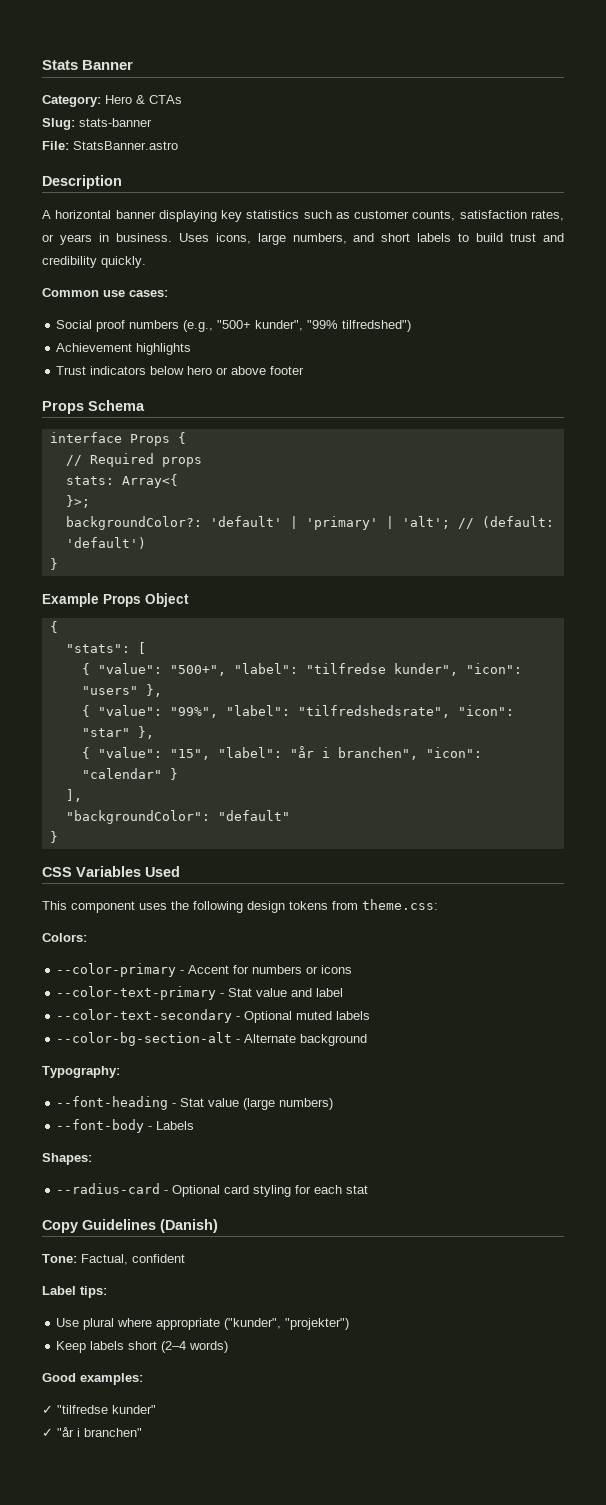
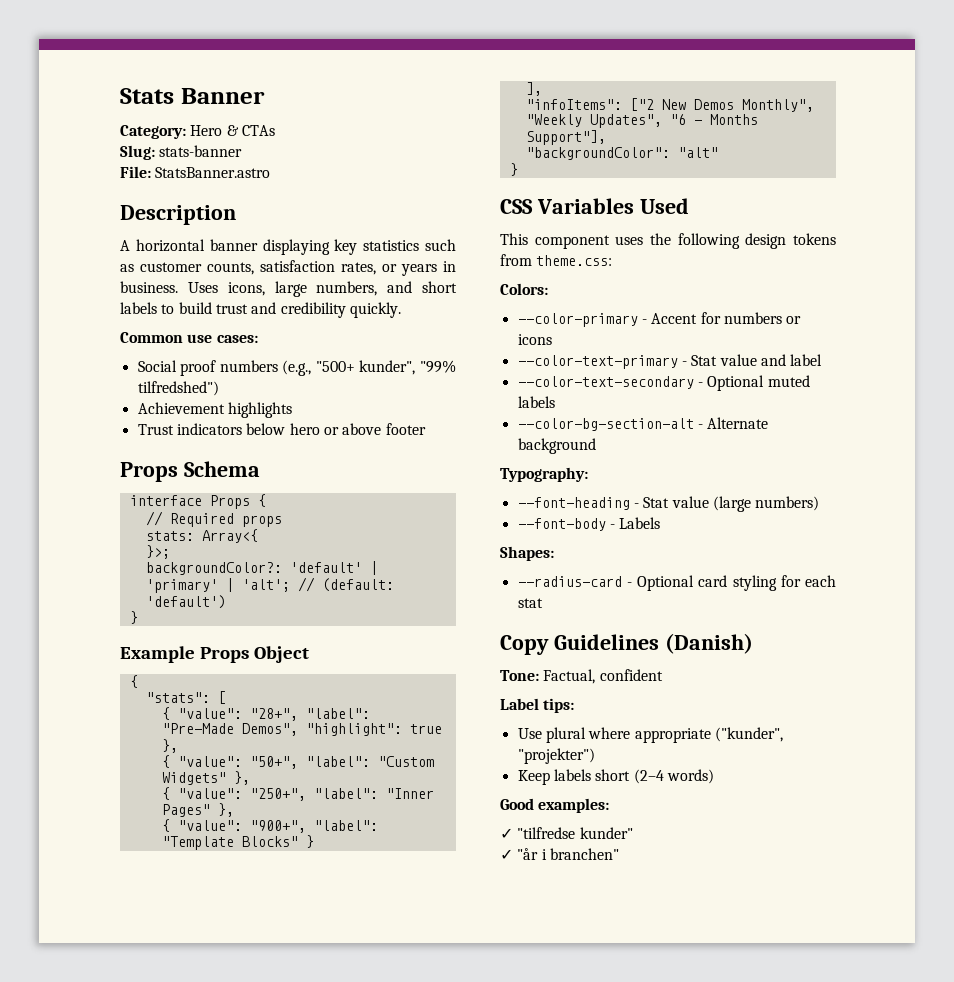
- { "value": "500+", "label": "tilfredse kunder", "icon": "users" },
- { "value": "99%", "label": "tilfredshedsrate", "icon": "star" },
- { "value": "15", "label": "år i branchen", "icon": "calendar" }
+ { "value": "28+", "label": "Pre-Made Demos", "highlight": true },
+ { "value": "50+", "label": "Custom Widgets" },
+ { "value": "250+", "label": "Inner Pages" },
+ { "value": "900+", "label": "Template Blocks" }
  ],
+ "infoItems": ["2 New Demos Monthly", "Weekly Updates", "6 - Months Support"],
- "backgroundColor": "default"
+ "backgroundColor": "alt"

